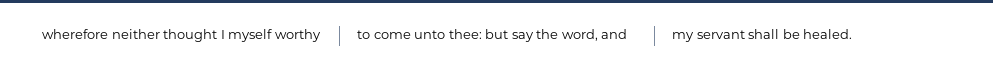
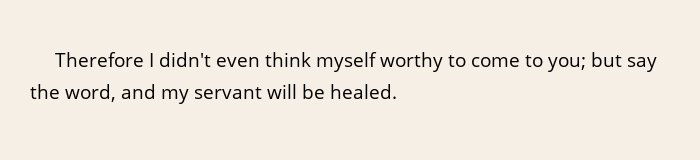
- wherefore neither thought I myself worthy to come unto thee: but say the word, and my servant shall be healed.
+ Therefore I didn't even think myself worthy to come to you; but say the word, and my servant will be healed.

